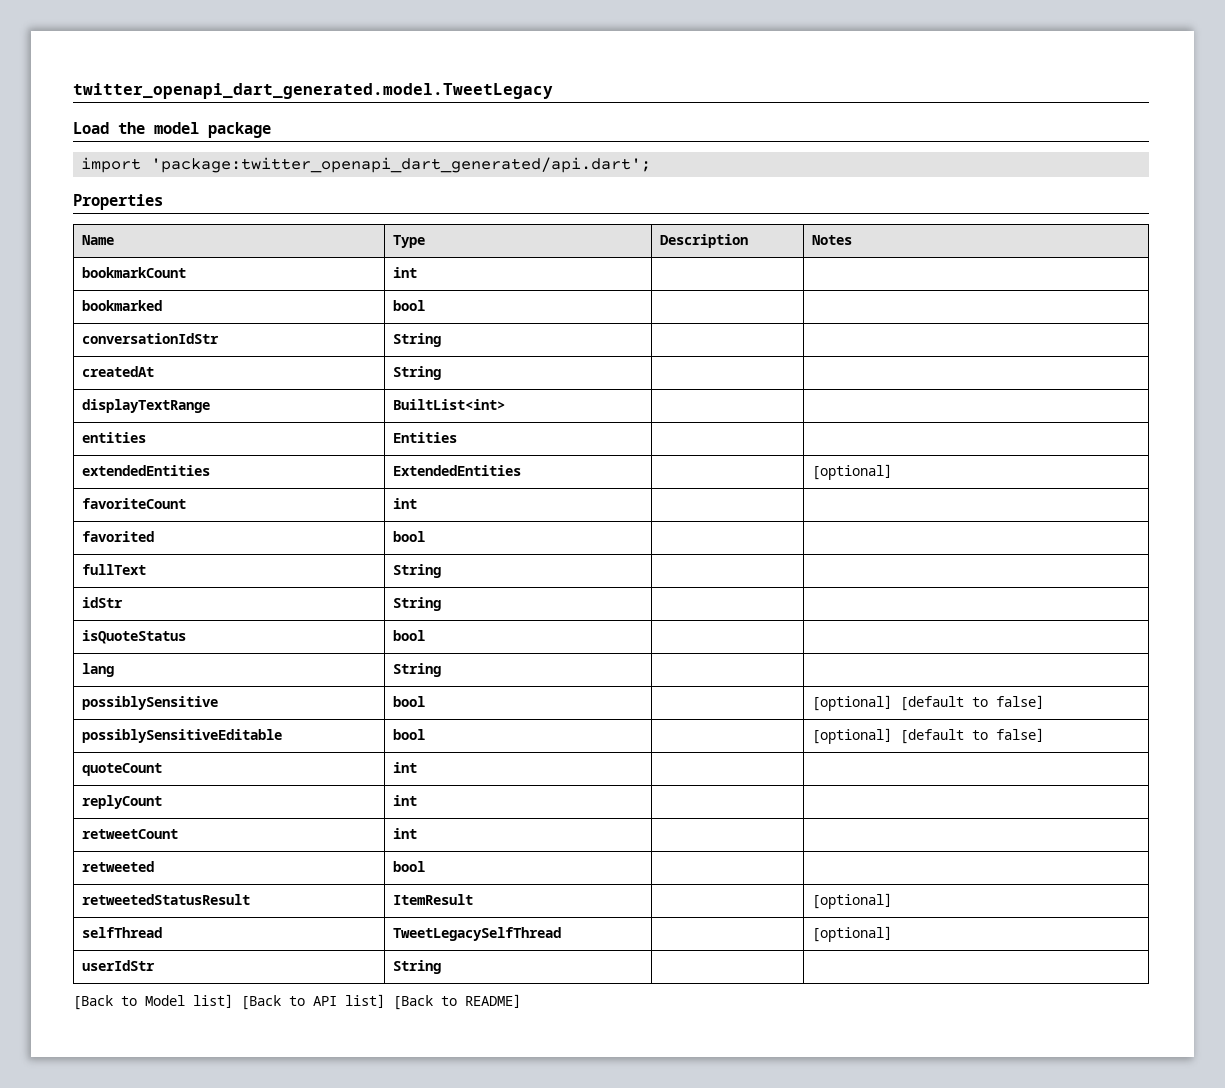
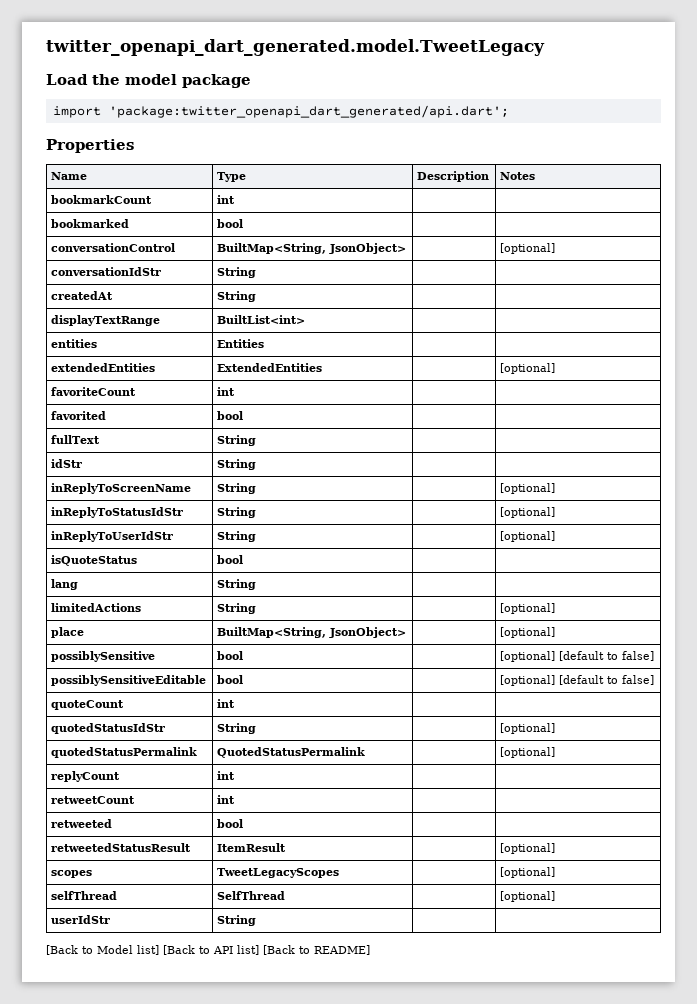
+ conversationControl | BuiltMap<String, JsonObject> | | [optional]
+ inReplyToScreenName | String | | [optional]
+ inReplyToStatusIdStr | String | | [optional]
+ inReplyToUserIdStr | String | | [optional]
  isQuoteStatus | bool | |
  lang | String | |
+ limitedActions | String | | [optional]
+ place | BuiltMap<String, JsonObject> | | [optional]
+ quotedStatusIdStr | String | | [optional]
+ quotedStatusPermalink | QuotedStatusPermalink | | [optional]
+ scopes | TweetLegacyScopes | | [optional]
- selfThread | TweetLegacySelfThread | | [optional]
+ selfThread | SelfThread | | [optional]

